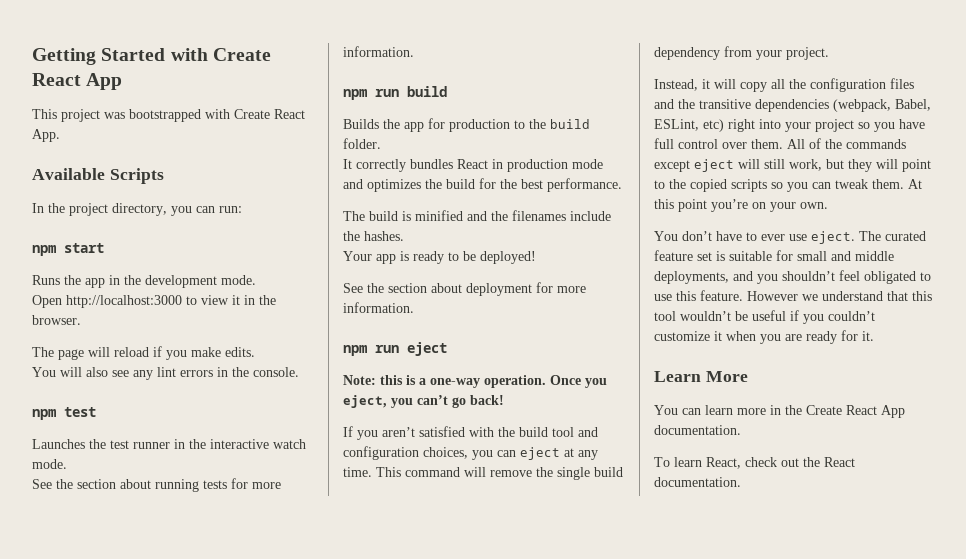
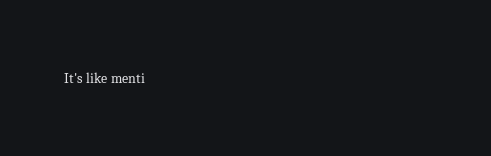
- Getting Started with Create React App
- This project was bootstrapped with Create React App.
- Available Scripts
- In the project directory, you can run:
- npm start
- Runs the app in the development mode.
- Open http://localhost:3000 to view it in the browser.
- The page will reload if you make edits.
- You will also see any lint errors in the console.
- npm test
- Launches the test runner in the interactive watch mode.
- See the section about running tests for more information.
- npm run build
- Builds the app for production to the build folder.
- It correctly bundles React in production mode and optimizes the build for the best performance.
- The build is minified and the filenames include the hashes.
- Your app is ready to be deployed!
- See the section about deployment for more information.
- npm run eject
- Note: this is a one-way operation. Once you eject, you can’t go back!
- If you aren’t satisfied with the build tool and configuration choices, you can eject at any time. This command will remove the single build dependency from your project.
- Instead, it will copy all the configuration files and the transitive dependencies (webpack, Babel, ESLint, etc) right into your project so you have full control over them. All of the commands except eject will still work, but they will point to the copied scripts so you can tweak them. At this point you’re on your own.
- You don’t have to ever use eject. The curated feature set is suitable for small and middle deployments, and you shouldn’t feel obligated to use this feature. However we understand that this tool wouldn’t be useful if you couldn’t customize it when you are ready for it.
- Learn More
- You can learn more in the Create React App documentation.
- To learn React, check out the React documentation.
+ It's like menti

